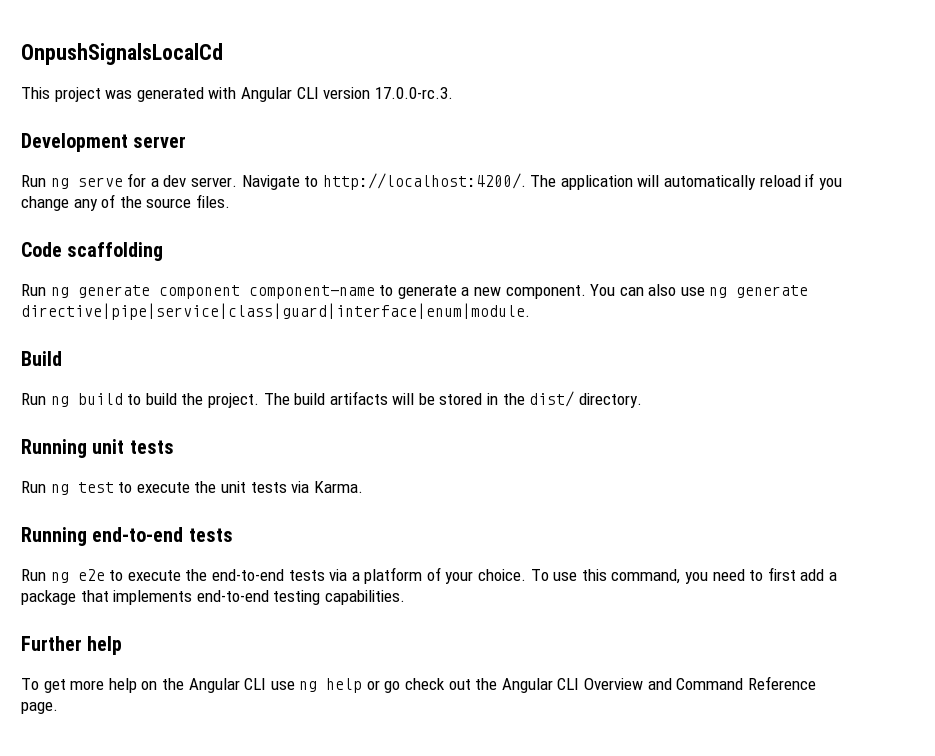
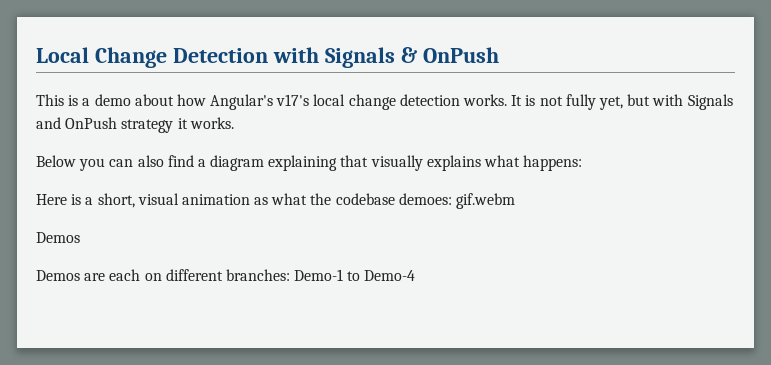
- OnpushSignalsLocalCd
- This project was generated with Angular CLI version 17.0.0-rc.3.
- Development server
- Run ng serve for a dev server. Navigate to http://localhost:4200/. The application will automatically reload if you change any of the source files.
- Code scaffolding
- Run ng generate component component-name to generate a new component. You can also use ng generate directive|pipe|service|class|guard|interface|enum|module.
- Build
- Run ng build to build the project. The build artifacts will be stored in the dist/ directory.
- Running unit tests
- Run ng test to execute the unit tests via Karma.
- Running end-to-end tests
- Run ng e2e to execute the end-to-end tests via a platform of your choice. To use this command, you need to first add a package that implements end-to-end testing capabilities.
- Further help
- To get more help on the Angular CLI use ng help or go check out the Angular CLI Overview and Command Reference page.
+ Local Change Detection with Signals & OnPush
+ This is a demo about how Angular's v17's local change detection works. It is not fully yet, but with Signals and OnPush strategy it works.
+ Below you can also find a diagram explaining that visually explains what happens:
+ Here is a short, visual animation as what the codebase demoes: gif.webm
+ Demos
+ Demos are each on different branches: Demo-1 to Demo-4

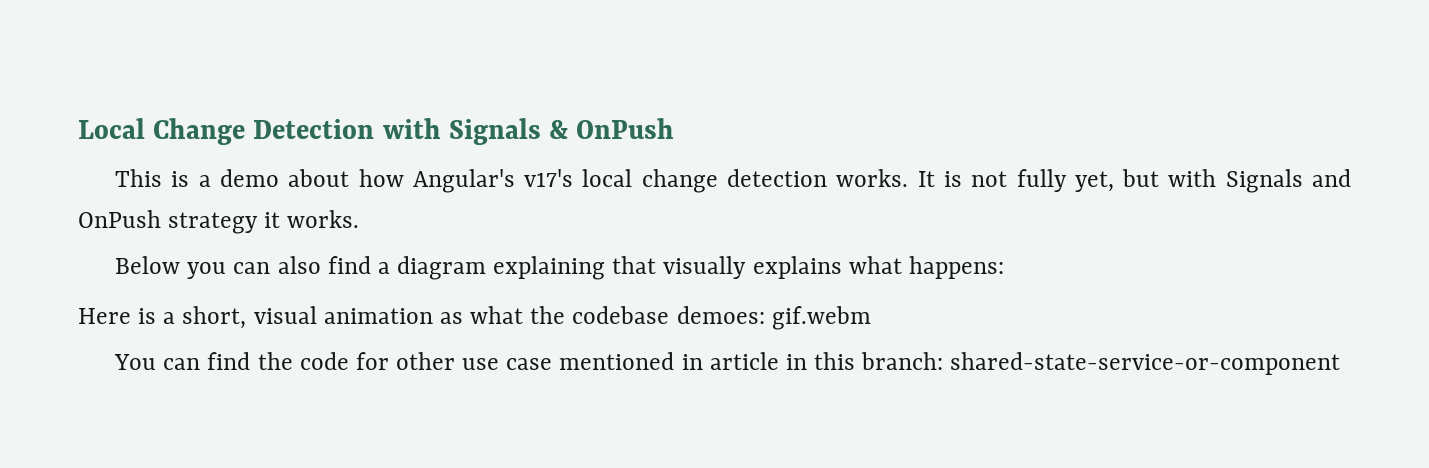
  Here is a short, visual animation as what the codebase demoes: gif.webm
- Demos
- Demos are each on different branches: Demo-1 to Demo-4
+ You can find the code for other use case mentioned in article in this branch: shared-state-service-or-component

